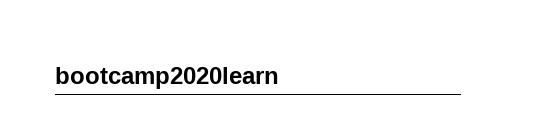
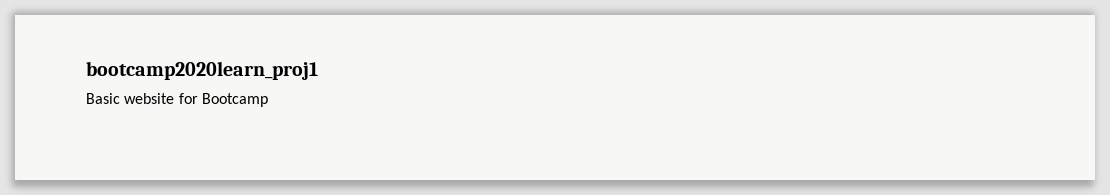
- bootcamp2020learn
+ bootcamp2020learn_proj1
+ Basic website for Bootcamp

